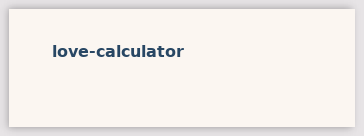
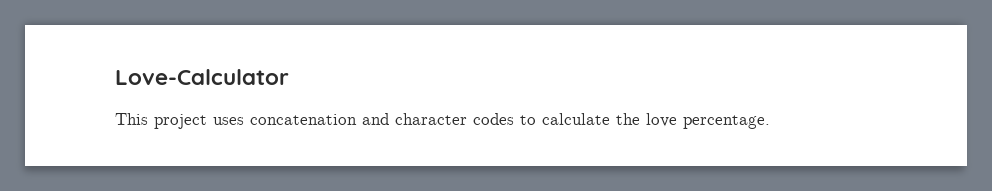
- love-calculator
+ Love-Calculator
+ This project uses concatenation and character codes to calculate the love percentage.

